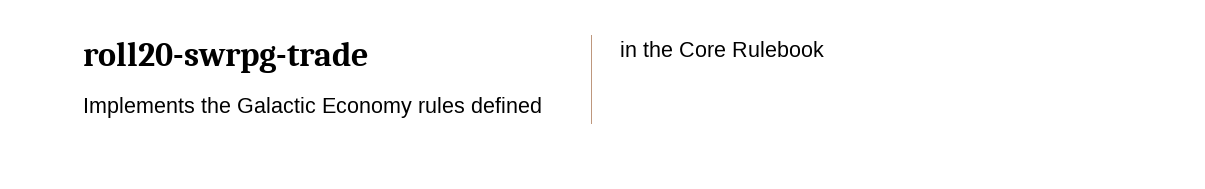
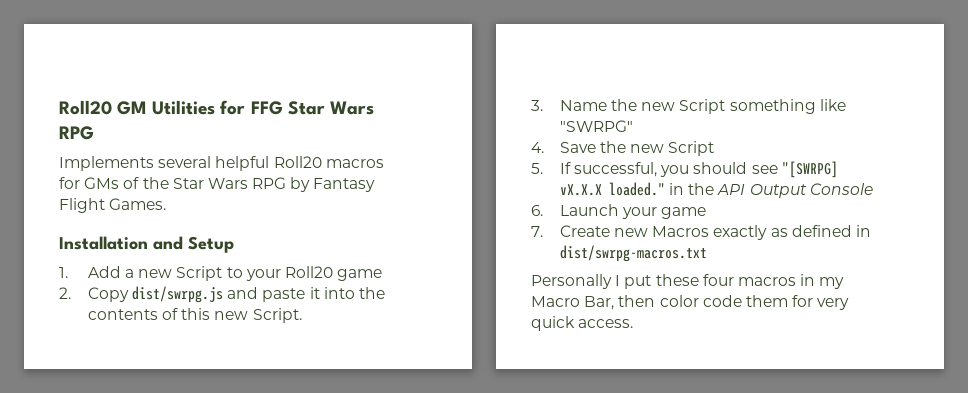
- roll20-swrpg-trade
- Implements the Galactic Economy rules defined in the Core Rulebook
+ Roll20 GM Utilities for FFG Star Wars RPG
+ Implements several helpful Roll20 macros for GMs of the Star Wars RPG by Fantasy Flight Games.
+ Installation and Setup
+ 1. Add a new Script to your Roll20 game
+ 2. Copy dist/swrpg.js and paste it into the contents of this new Script.
+ 3. Name the new Script something like "SWRPG"
+ 4. Save the new Script
+ 5. If successful, you should see "[SWRPG] vX.X.X loaded." in the API Output Console
+ 6. Launch your game
+ 7. Create new Macros exactly as defined in dist/swrpg-macros.txt
+ Personally I put these four macros in my Macro Bar, then color code them for very quick access.

